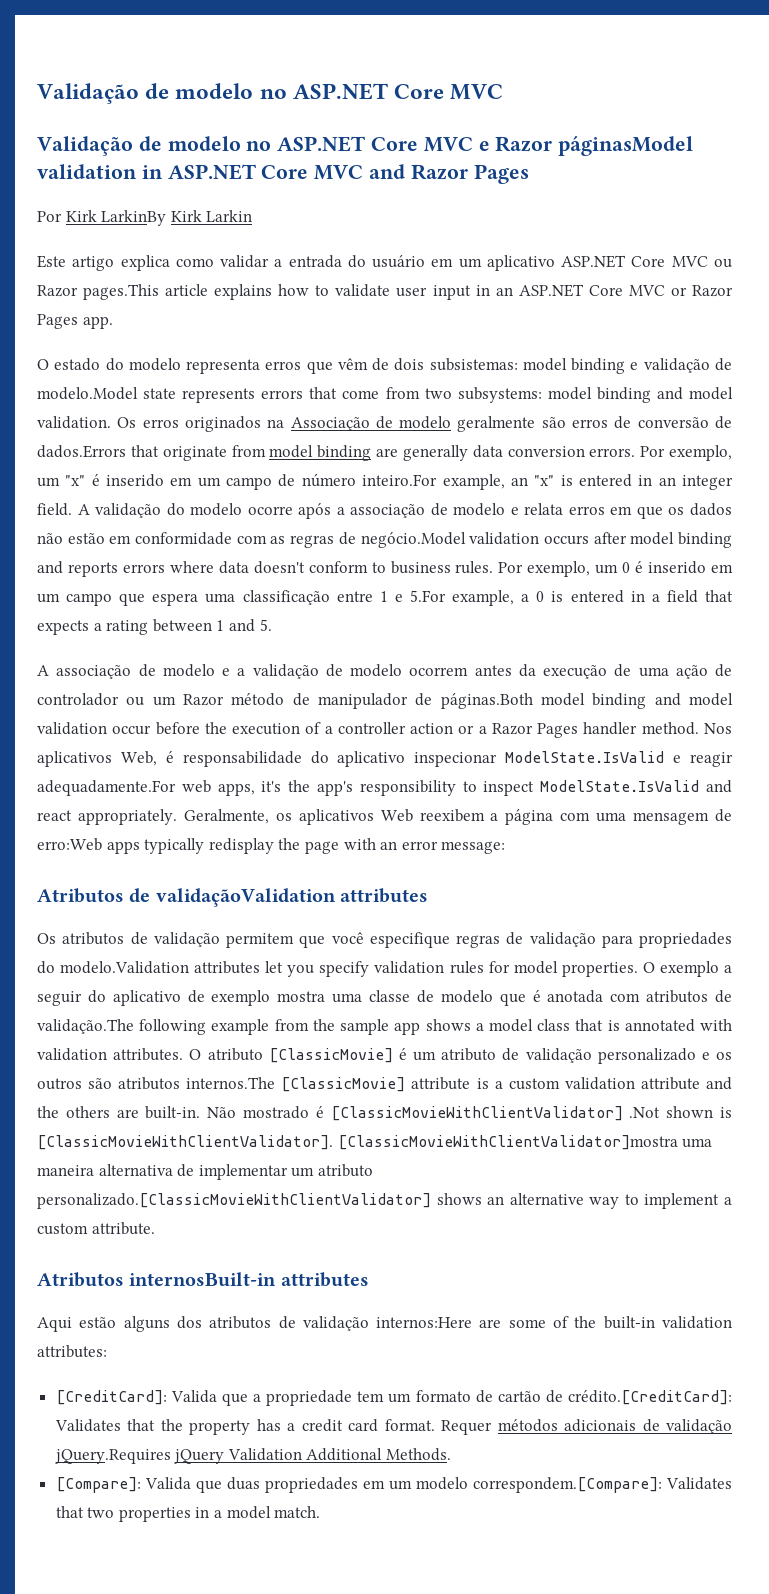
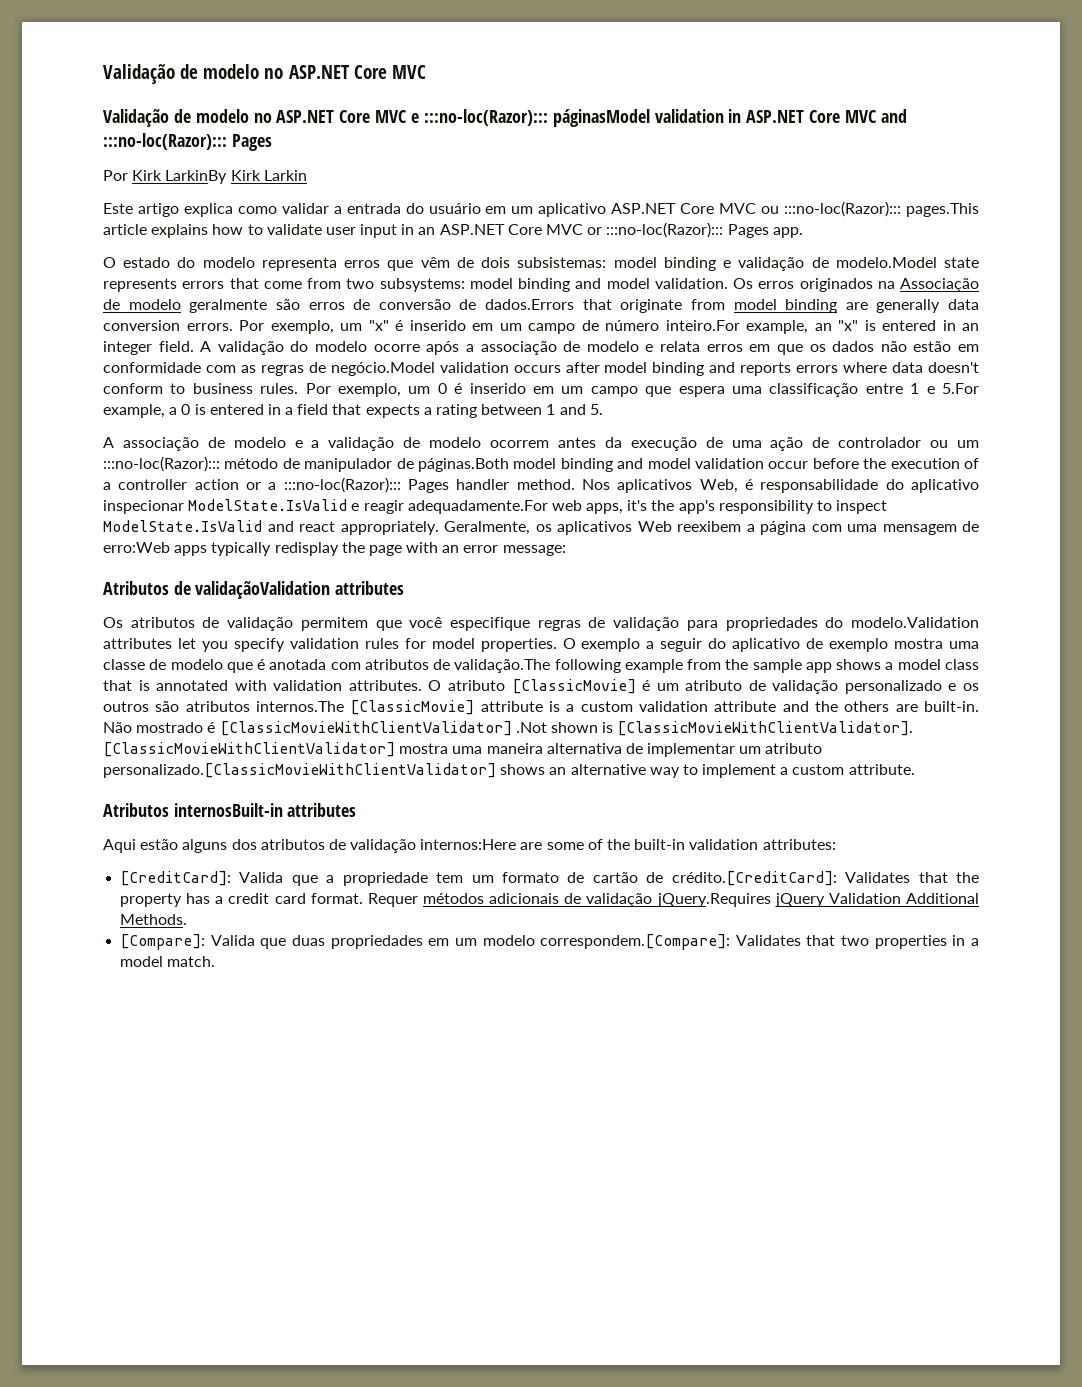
- Validação de modelo no ASP.NET Core MVC e Razor páginasModel validation in ASP.NET Core MVC and Razor Pages
+ Validação de modelo no ASP.NET Core MVC e :::no-loc(Razor)::: páginasModel validation in ASP.NET Core MVC and :::no-loc(Razor)::: Pages
- Este artigo explica como validar a entrada do usuário em um aplicativo ASP.NET Core MVC ou Razor pages.This article explains how to validate user input in an ASP.NET Core MVC or Razor Pages app.
+ Este artigo explica como validar a entrada do usuário em um aplicativo ASP.NET Core MVC ou :::no-loc(Razor)::: pages.This article explains how to validate user input in an ASP.NET Core MVC or :::no-loc(Razor)::: Pages app.
- A associação de modelo e a validação de modelo ocorrem antes da execução de uma ação de controlador ou um Razor método de manipulador de páginas.Both model binding and model validation occur before the execution of a controller action or a Razor Pages handler method.
+ A associação de modelo e a validação de modelo ocorrem antes da execução de uma ação de controlador ou um :::no-loc(Razor)::: método de manipulador de páginas.Both model binding and model validation occur before the execution of a controller action or a :::no-loc(Razor)::: Pages handler method.
- [ClassicMovieWithClientValidator]mostra uma maneira alternativa de implementar um atributo personalizado.[ClassicMovieWithClientValidator] shows an alternative way to implement a custom attribute.
+ [ClassicMovieWithClientValidator] mostra uma maneira alternativa de implementar um atributo personalizado.[ClassicMovieWithClientValidator] shows an alternative way to implement a custom attribute.

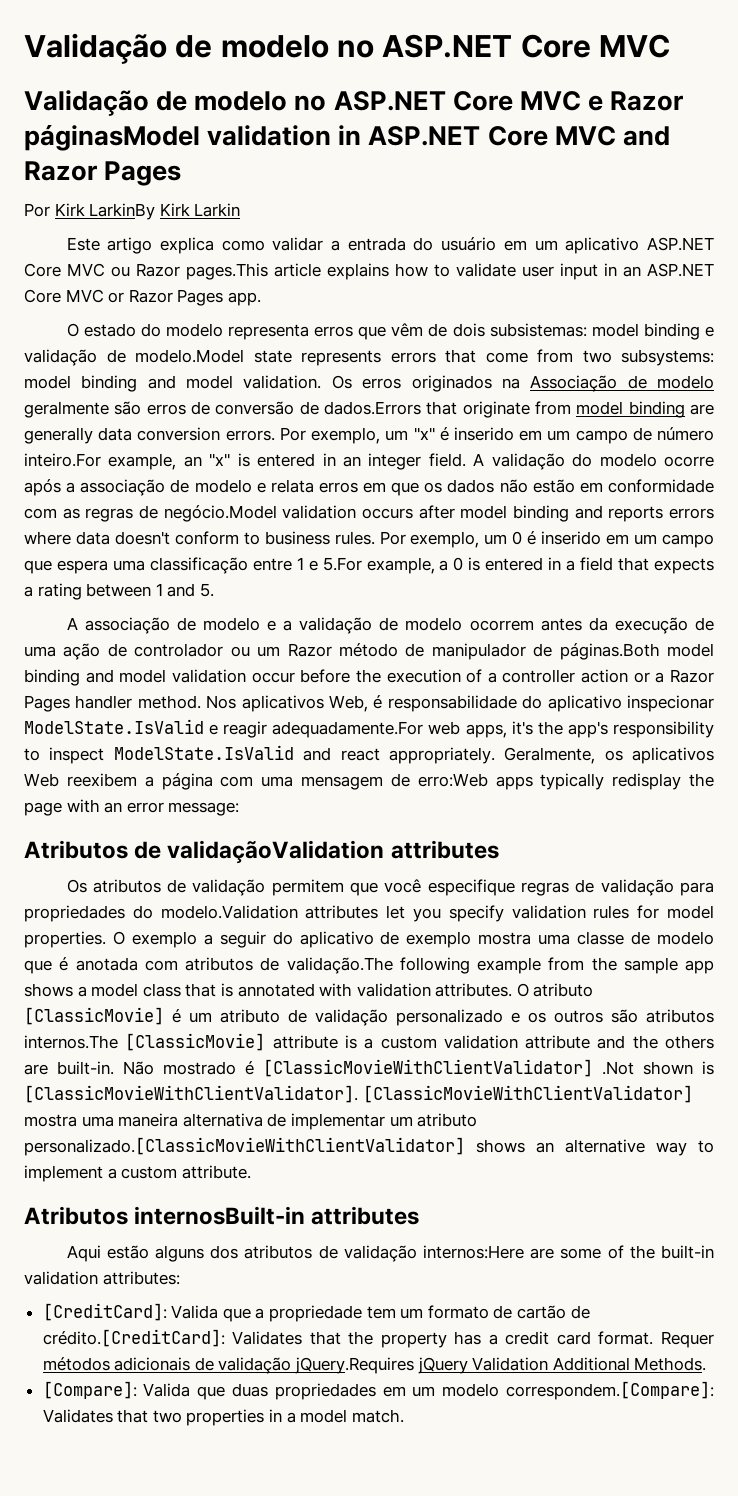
- Validação de modelo no ASP.NET Core MVC e :::no-loc(Razor)::: páginasModel validation in ASP.NET Core MVC and :::no-loc(Razor)::: Pages
+ Validação de modelo no ASP.NET Core MVC e Razor páginasModel validation in ASP.NET Core MVC and Razor Pages
- Este artigo explica como validar a entrada do usuário em um aplicativo ASP.NET Core MVC ou :::no-loc(Razor)::: pages.This article explains how to validate user input in an ASP.NET Core MVC or :::no-loc(Razor)::: Pages app.
+ Este artigo explica como validar a entrada do usuário em um aplicativo ASP.NET Core MVC ou Razor pages.This article explains how to validate user input in an ASP.NET Core MVC or Razor Pages app.
- A associação de modelo e a validação de modelo ocorrem antes da execução de uma ação de controlador ou um :::no-loc(Razor)::: método de manipulador de páginas.Both model binding and model validation occur before the execution of a controller action or a :::no-loc(Razor)::: Pages handler method.
+ A associação de modelo e a validação de modelo ocorrem antes da execução de uma ação de controlador ou um Razor método de manipulador de páginas.Both model binding and model validation occur before the execution of a controller action or a Razor Pages handler method.

